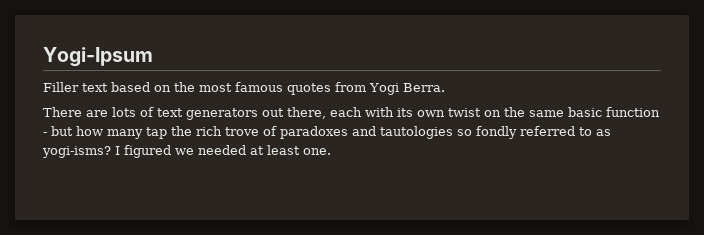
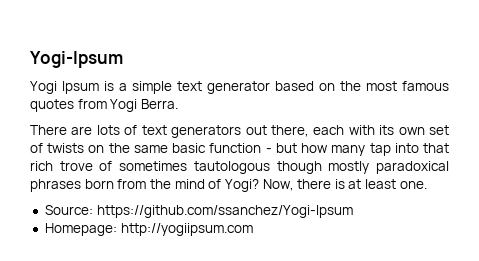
- Filler text based on the most famous quotes from Yogi Berra.
+ Yogi Ipsum is a simple text generator based on the most famous quotes from Yogi Berra.
- There are lots of text generators out there, each with its own twist on the same basic function - but how many tap the rich trove of paradoxes and tautologies so fondly referred to as yogi-isms? I figured we needed at least one.
+ There are lots of text generators out there, each with its own set of twists on the same basic function - but how many tap into that rich trove of sometimes tautologous though mostly paradoxical phrases born from the mind of Yogi? Now, there is at least one.
+ Source: https://github.com/ssanchez/Yogi-Ipsum
+ Homepage: http://yogiipsum.com

